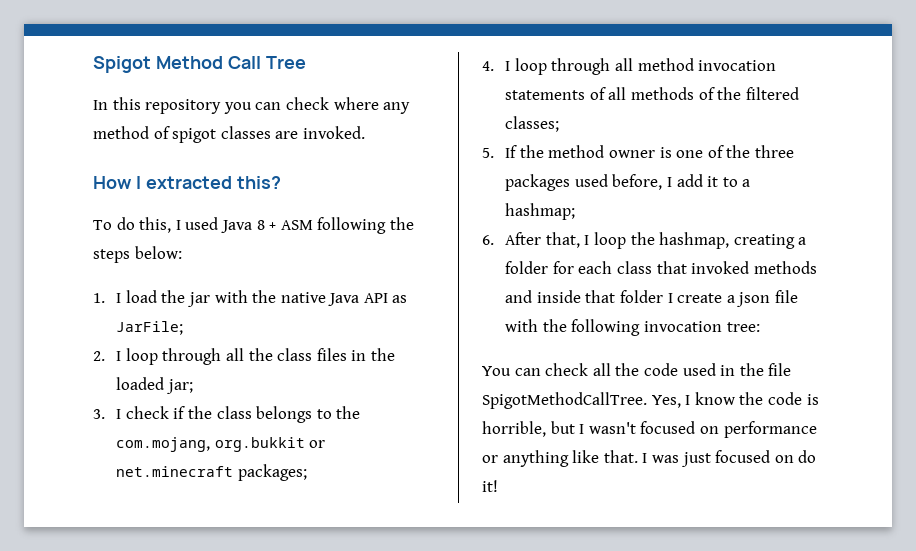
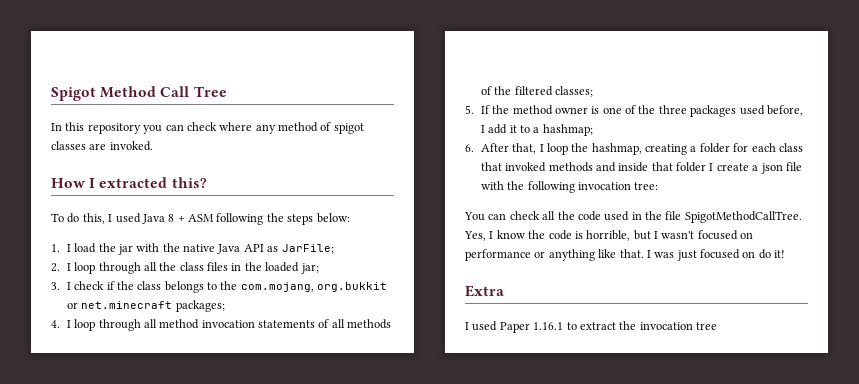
+ Extra
+ I used Paper 1.16.1 to extract the invocation tree

